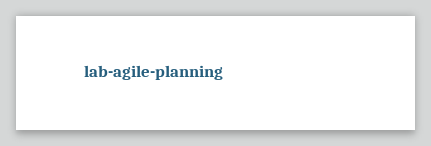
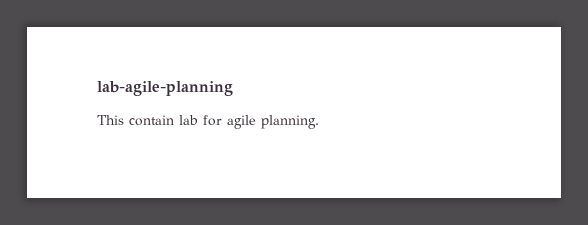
+ This contain lab for agile planning.

